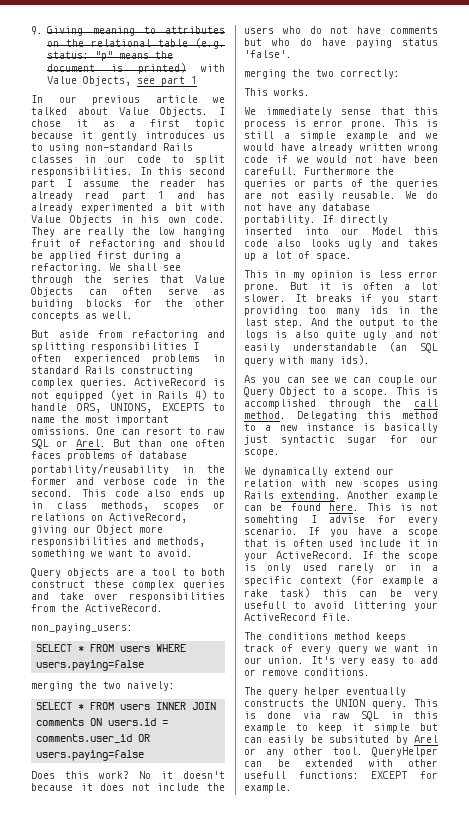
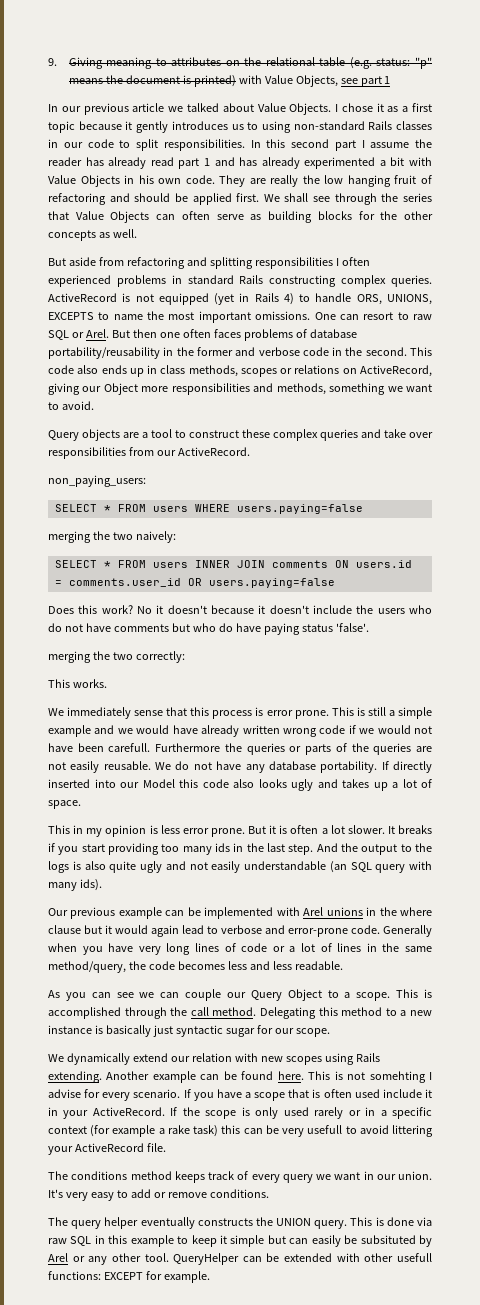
- They are really the low hanging fruit of refactoring and should be applied first during a refactoring.
+ They are really the low hanging fruit of refactoring and should be applied first.
- We shall see through the series that Value Objects can often serve as buiding blocks for the other concepts as well.
+ We shall see through the series that Value Objects can often serve as building blocks for the other concepts as well.
- But than one often faces problems of database portability/reusability in the former and verbose code in the second.
+ But then one often faces problems of database portability/reusability in the former and verbose code in the second.
- Query objects are a tool to both construct these complex queries and take over responsibilities from the ActiveRecord.
+ Query objects are a tool to construct these complex queries and take over responsibilities from our ActiveRecord.
- No it doesn't because it does not include the users who do not have comments but who do have paying status 'false'.
+ No it doesn't because it doesn't include the users who do not have comments but who do have paying status 'false'.
+ Our previous example can be implemented with Arel unions in the where clause but it would again lead to verbose and error-prone code. Generally when you have very long lines of code or a lot of lines in the same method/query, the code becomes less and less readable.

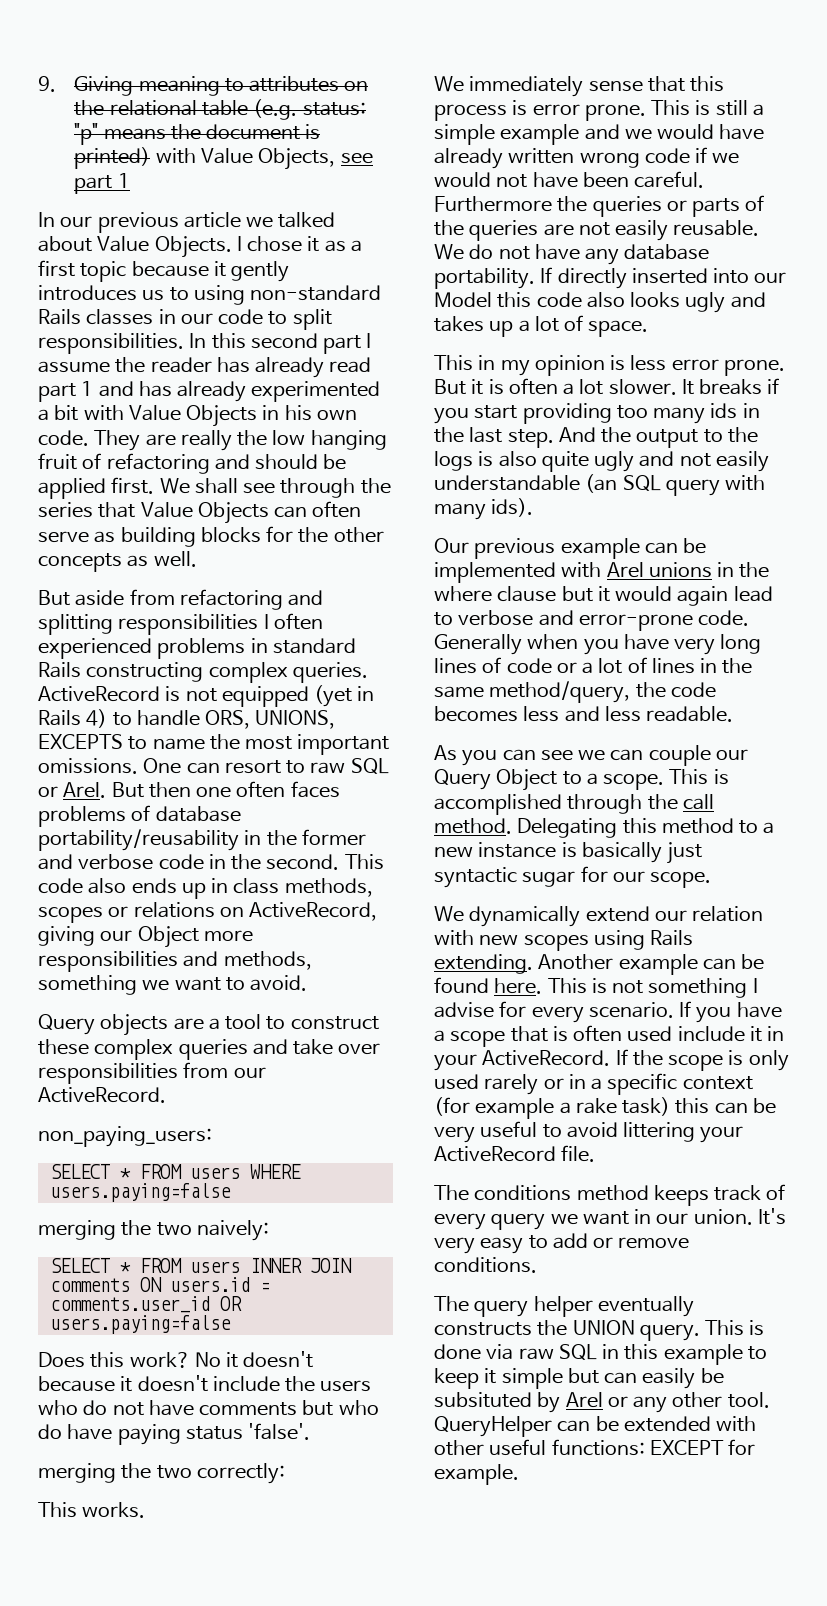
- This is still a simple example and we would have already written wrong code if we would not have been carefull.
+ This is still a simple example and we would have already written wrong code if we would not have been careful.
- This is not somehting I advise for every scenario.
+ This is not something I advise for every scenario.
- If the scope is only used rarely or in a specific context (for example a rake task) this can be very usefull to avoid littering your ActiveRecord file.
+ If the scope is only used rarely or in a specific context (for example a rake task) this can be very useful to avoid littering your ActiveRecord file.
- QueryHelper can be extended with other usefull functions: EXCEPT for example.
+ QueryHelper can be extended with other useful functions: EXCEPT for example.

